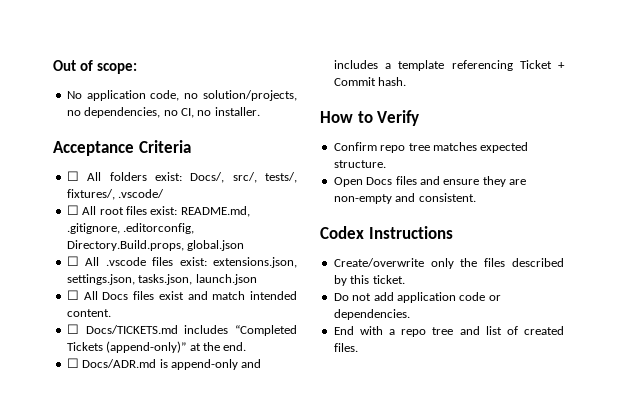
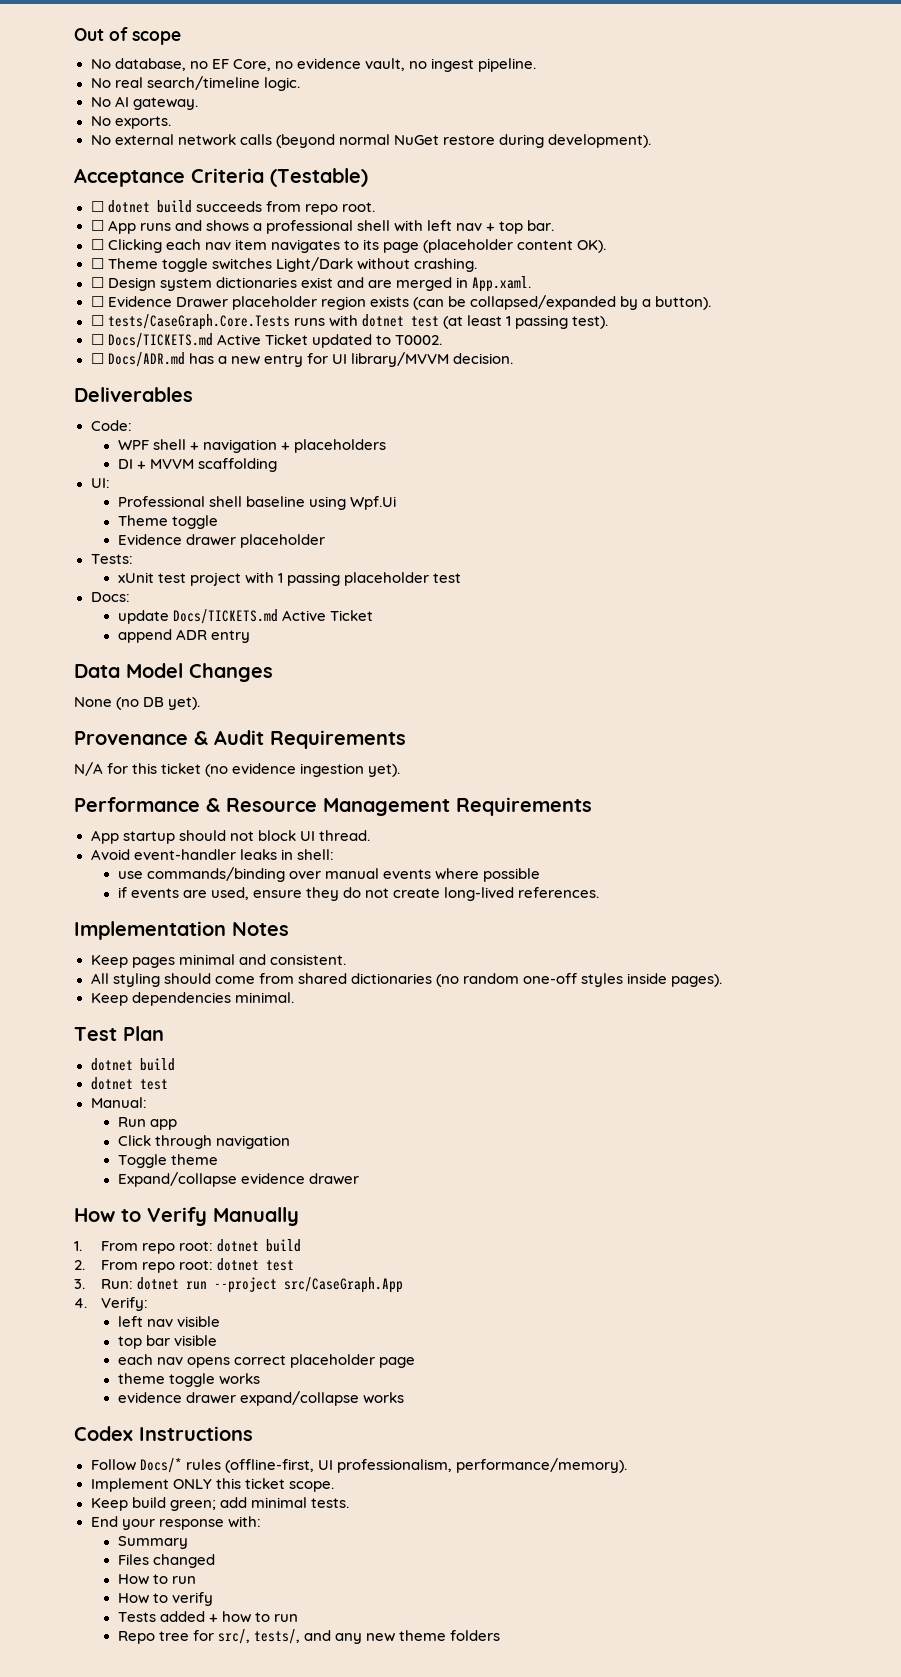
- Out of scope:
- No application code, no solution/projects, no dependencies, no CI, no installer.
+ Out of scope
+ No database, no EF Core, no evidence vault, no ingest pipeline.
+ No real search/timeline logic.
+ No AI gateway.
+ No exports.
+ No external network calls (beyond normal NuGet restore during development).
- Acceptance Criteria
- ☐ All folders exist: Docs/, src/, tests/, fixtures/, .vscode/
- ☐ All root files exist: README.md, .gitignore, .editorconfig, Directory.Build.props, global.json
- ☐ All .vscode files exist: extensions.json, settings.json, tasks.json, launch.json
- ☐ All Docs files exist and match intended content.
- ☐ Docs/TICKETS.md includes “Completed Tickets (append-only)” at the end.
- ☐ Docs/ADR.md is append-only and includes a template referencing Ticket + Commit hash.
- How to Verify
- Confirm repo tree matches expected structure.
- Open Docs files and ensure they are non-empty and consistent.
+ Acceptance Criteria (Testable)
+ ☐ dotnet build succeeds from repo root.
+ ☐ App runs and shows a professional shell with left nav + top bar.
+ ☐ Clicking each nav item navigates to its page (placeholder content OK).
+ ☐ Theme toggle switches Light/Dark without crashing.
+ ☐ Design system dictionaries exist and are merged in App.xaml.
+ ☐ Evidence Drawer placeholder region exists (can be collapsed/expanded by a button).
+ ☐ tests/CaseGraph.Core.Tests runs with dotnet test (at least 1 passing test).
+ ☐ Docs/TICKETS.md Active Ticket updated to T0002.
+ ☐ Docs/ADR.md has a new entry for UI library/MVVM decision.
+ Deliverables
+ Code:
+ WPF shell + navigation + placeholders
+ DI + MVVM scaffolding
+ UI:
+ Professional shell baseline using Wpf.Ui
+ Theme toggle
+ Evidence drawer placeholder
+ Tests:
+ xUnit test project with 1 passing placeholder test
+ Docs:
+ update Docs/TICKETS.md Active Ticket
+ append ADR entry
+ Data Model Changes
+ None (no DB yet).
+ Provenance & Audit Requirements
+ N/A for this ticket (no evidence ingestion yet).
+ Performance & Resource Management Requirements
+ App startup should not block UI thread.
+ Avoid event-handler leaks in shell:
+ use commands/binding over manual events where possible
+ if events are used, ensure they do not create long-lived references.
+ Implementation Notes
+ Keep pages minimal and consistent.
+ All styling should come from shared dictionaries (no random one-off styles inside pages).
+ Keep dependencies minimal.
+ Test Plan
+ dotnet build
+ dotnet test
+ Manual:
+ Run app
+ Click through navigation
+ Toggle theme
+ Expand/collapse evidence drawer
+ How to Verify Manually
+ 1. From repo root: dotnet build
+ 2. From repo root: dotnet test
+ 3. Run: dotnet run --project src/CaseGraph.App
+ 4. Verify:
+ left nav visible
+ top bar visible
+ each nav opens correct placeholder page
+ theme toggle works
+ evidence drawer expand/collapse works
  Codex Instructions
- Create/overwrite only the files described by this ticket.
- Do not add application code or dependencies.
- End with a repo tree and list of created files.
+ Follow Docs/* rules (offline-first, UI professionalism, performance/memory).
+ Implement ONLY this ticket scope.
+ Keep build green; add minimal tests.
+ End your response with:
+ Summary
+ Files changed
+ How to run
+ How to verify
+ Tests added + how to run
+ Repo tree for src/, tests/, and any new theme folders

